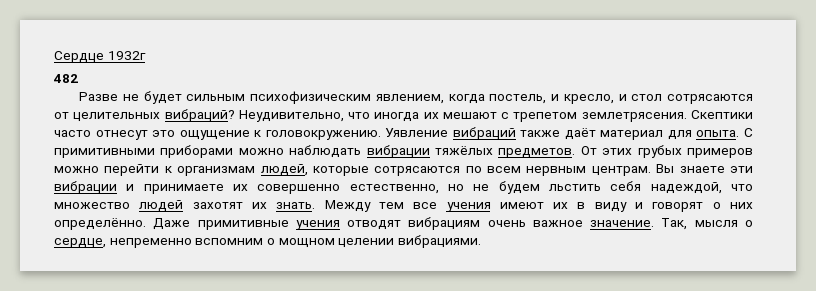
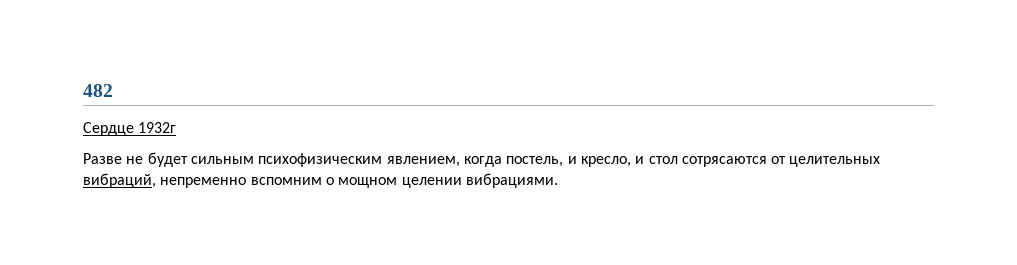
+ 482
- 482
- Разве не будет сильным психофизическим явлением, когда постель, и кресло, и стол сотрясаются от целительных вибраций? Неудивительно, что иногда их мешают с трепетом землетрясения. Скептики часто отнесут это ощущение к головокружению. Уявление вибраций также даёт материал для опыта. С примитивными приборами можно наблюдать вибрации тяжёлых предметов. От этих грубых примеров можно перейти к организмам людей, которые сотрясаются по всем нервным центрам. Вы знаете эти вибрации и принимаете их совершенно естественно, но не будем льстить себя надеждой, что множество людей захотят их знать. Между тем все учения имеют их в виду и говорят о них определённо. Даже примитивные учения отводят вибрациям очень важное значение. Так, мысля о сердце, непременно вспомним о мощном целении вибрациями.
+ Разве не будет сильным психофизическим явлением, когда постель, и кресло, и стол сотрясаются от целительных вибраций, непременно вспомним о мощном целении вибрациями.

